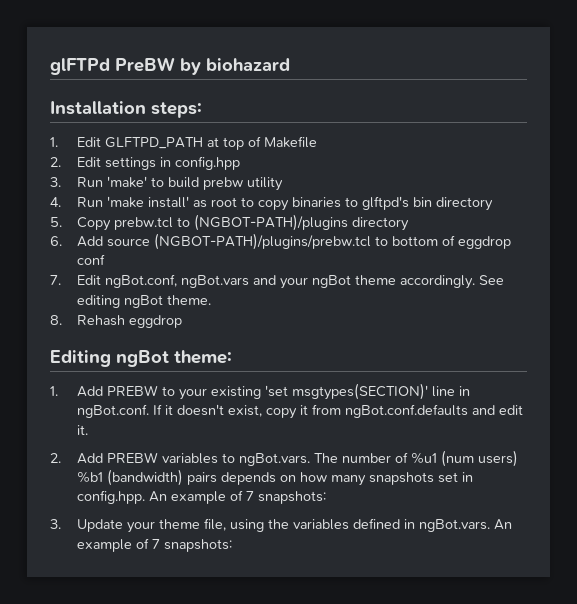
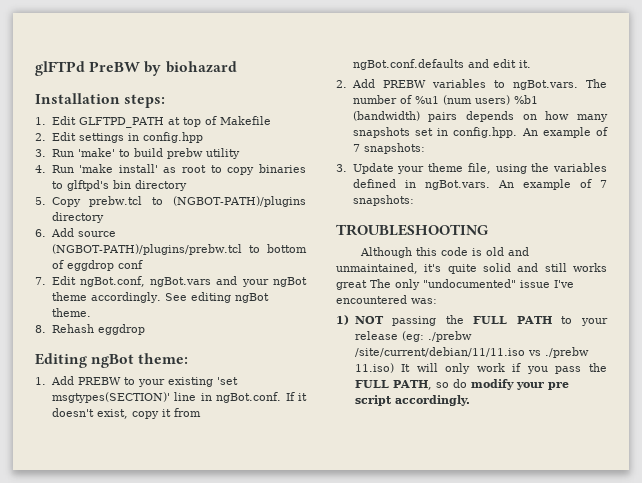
+ TROUBLESHOOTING
+ Although this code is old and unmaintained, it's quite solid and still works great The only "undocumented" issue I've encountered was:
+ 1) NOT passing the FULL PATH to your release (eg: ./prebw /site/current/debian/11/11.iso vs ./prebw 11.iso) It will only work if you pass the FULL PATH, so do modify your pre script accordingly.

